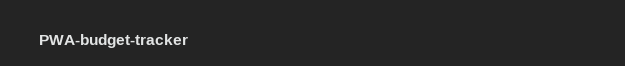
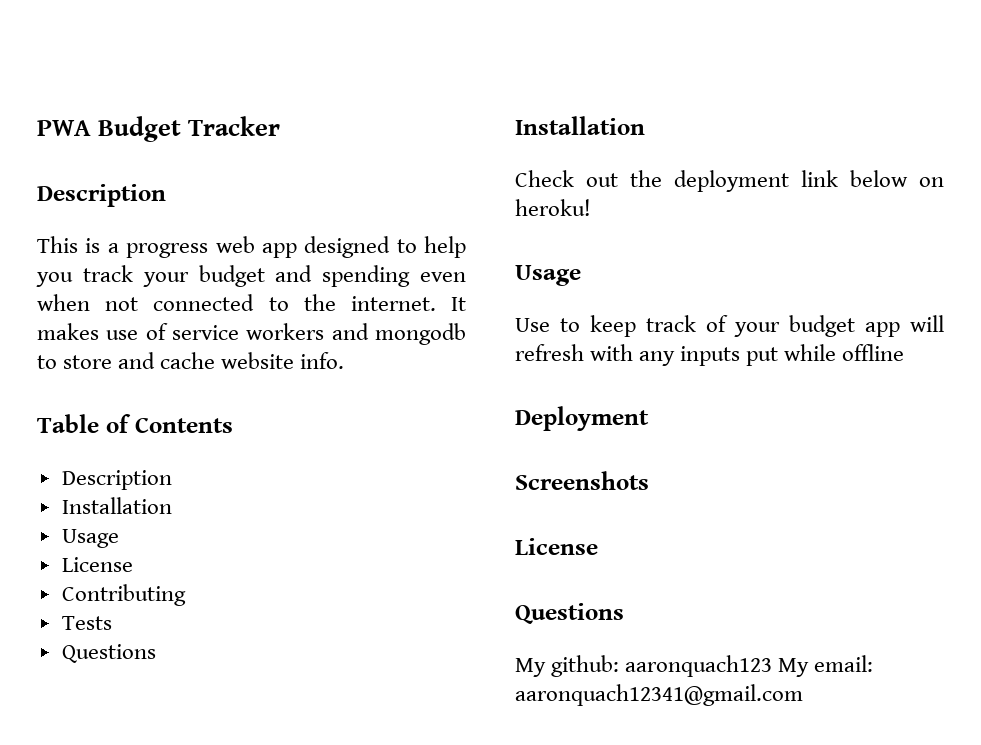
- PWA-budget-tracker
+ PWA Budget Tracker
+ Description
+ This is a progress web app designed to help you track your budget and spending even when not connected to the internet. It makes use of service workers and mongodb to store and cache website info.
+ Table of Contents
+ Description
+ Installation
+ Usage
+ License
+ Contributing
+ Tests
+ Questions
+ Installation
+ Check out the deployment link below on heroku!
+ Usage
+ Use to keep track of your budget app will refresh with any inputs put while offline
+ Deployment
+ Screenshots
+ License
+ Questions
+ My github: aaronquach123 My email: aaronquach12341@gmail.com

